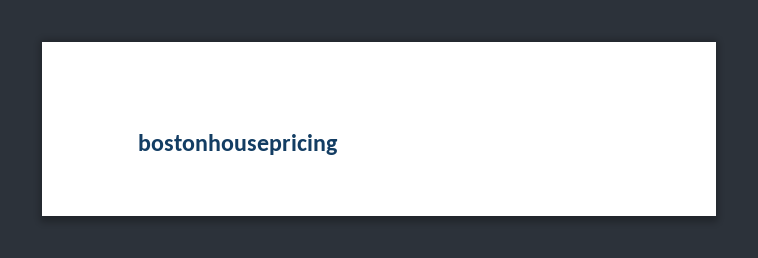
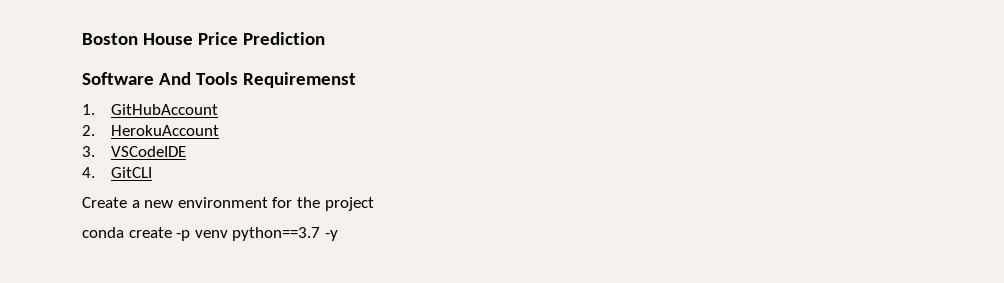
- bostonhousepricing
+ Boston House Price Prediction
+ Software And Tools Requiremenst
+ 1. GitHubAccount
+ 2. HerokuAccount
+ 3. VSCodeIDE
+ 4. GitCLI
+ Create a new environment for the project
+ conda create -p venv python==3.7 -y

